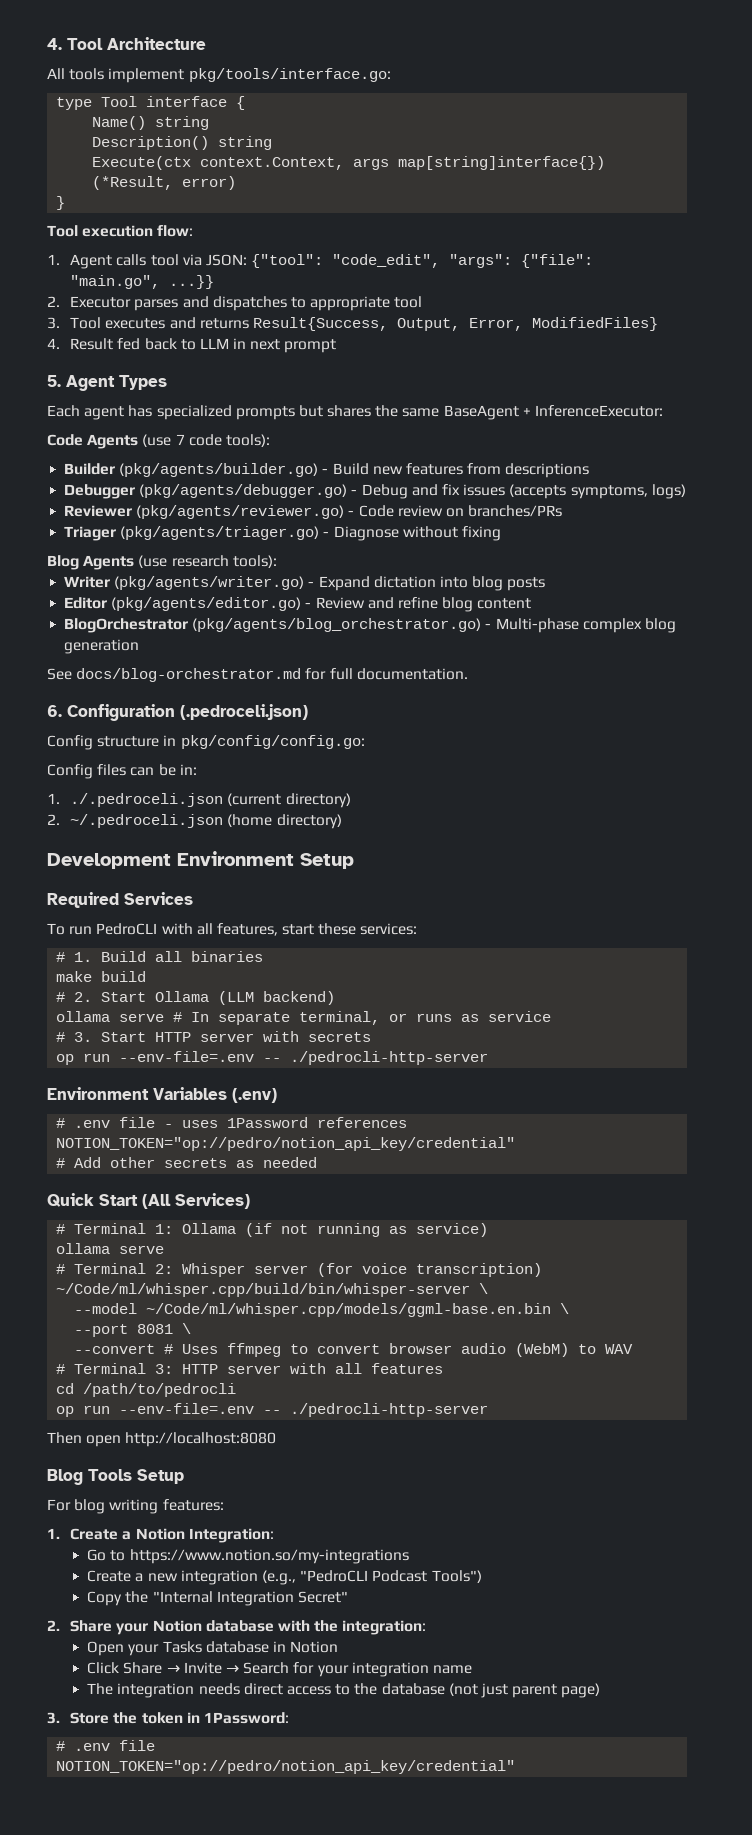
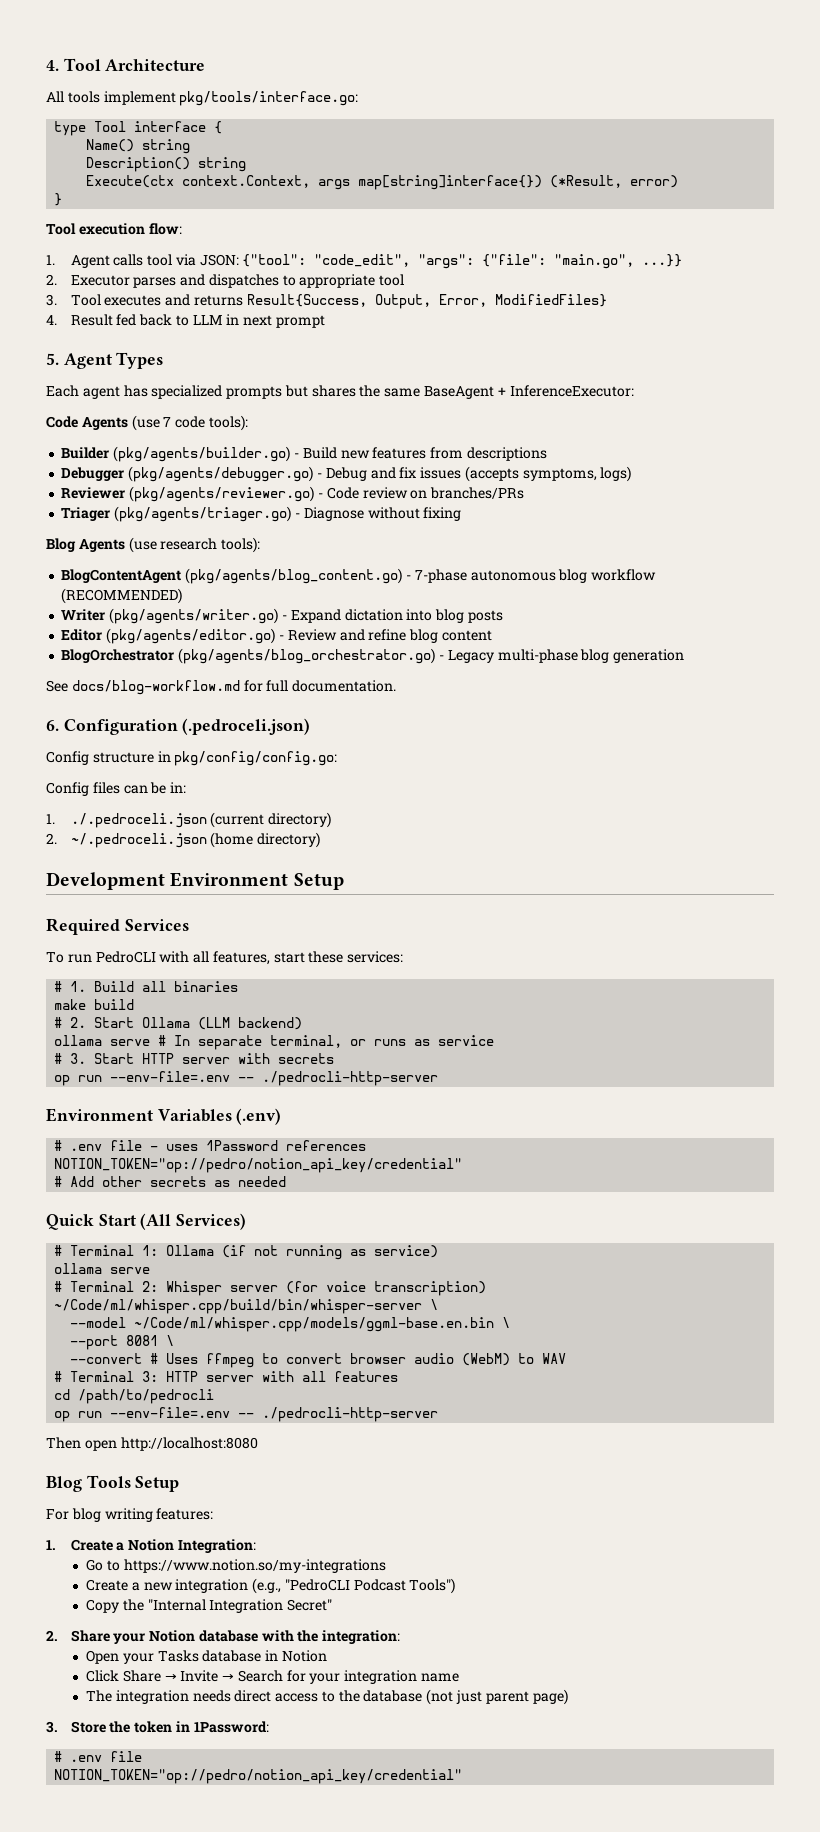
+ BlogContentAgent (pkg/agents/blog_content.go) - 7-phase autonomous blog workflow (RECOMMENDED)
- BlogOrchestrator (pkg/agents/blog_orchestrator.go) - Multi-phase complex blog generation
+ BlogOrchestrator (pkg/agents/blog_orchestrator.go) - Legacy multi-phase blog generation
- See docs/blog-orchestrator.md for full documentation.
+ See docs/blog-workflow.md for full documentation.

